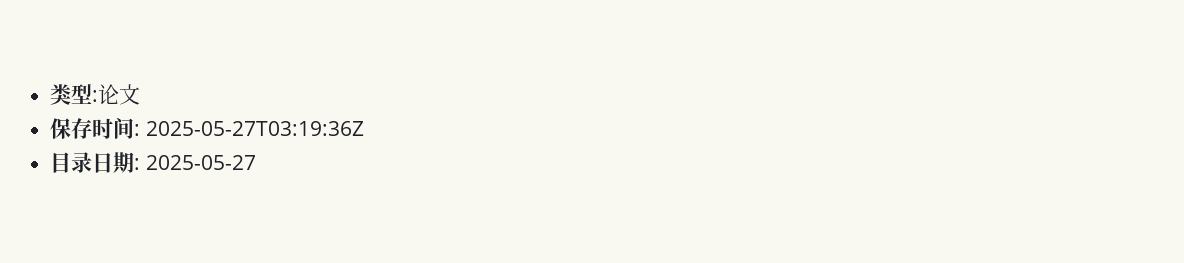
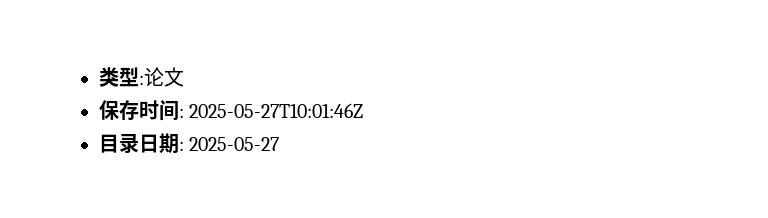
- 保存时间: 2025-05-27T03:19:36Z
+ 保存时间: 2025-05-27T10:01:46Z

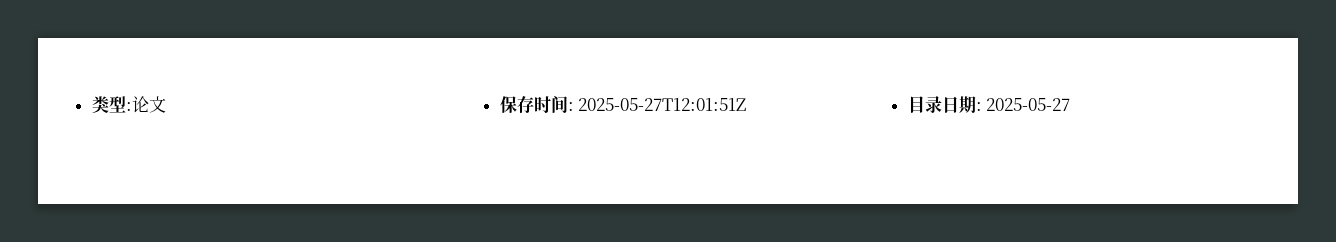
- 保存时间: 2025-05-27T10:01:46Z
+ 保存时间: 2025-05-27T12:01:51Z

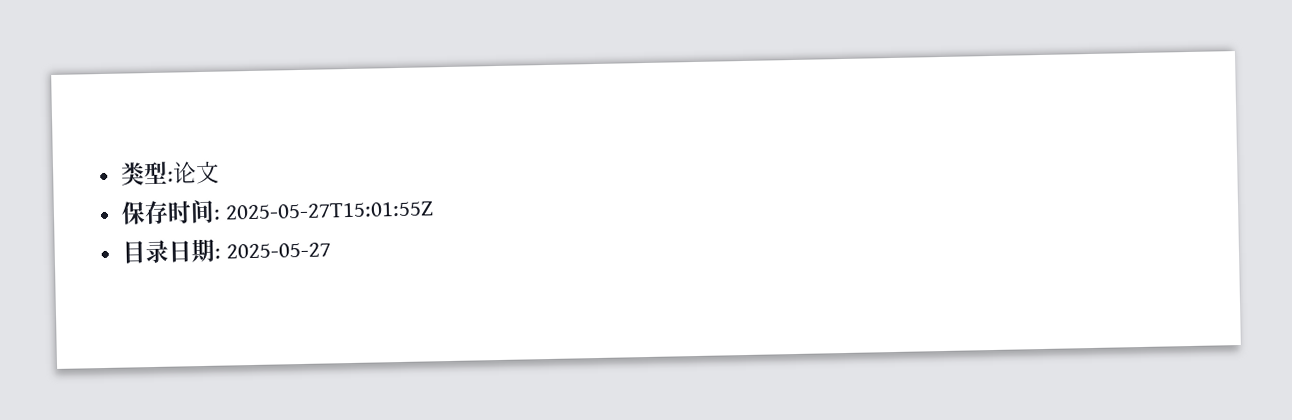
- 保存时间: 2025-05-27T12:01:51Z
+ 保存时间: 2025-05-27T15:01:55Z

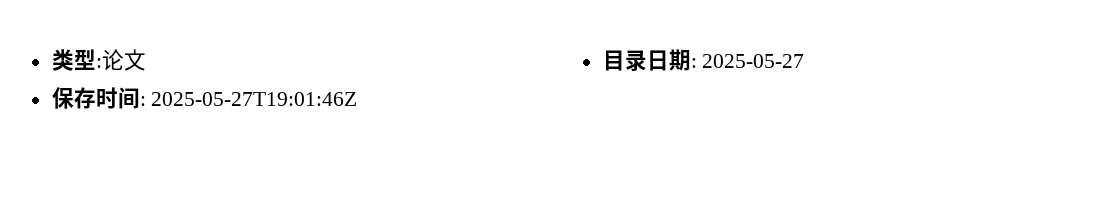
- 保存时间: 2025-05-27T15:01:55Z
+ 保存时间: 2025-05-27T19:01:46Z

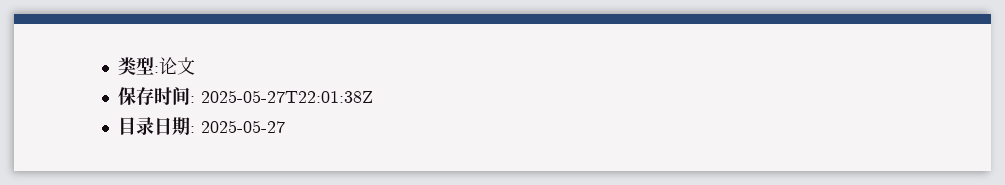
- 保存时间: 2025-05-27T19:01:46Z
+ 保存时间: 2025-05-27T22:01:38Z

